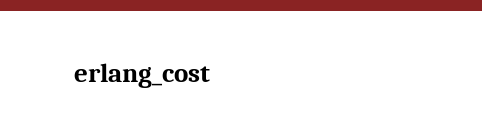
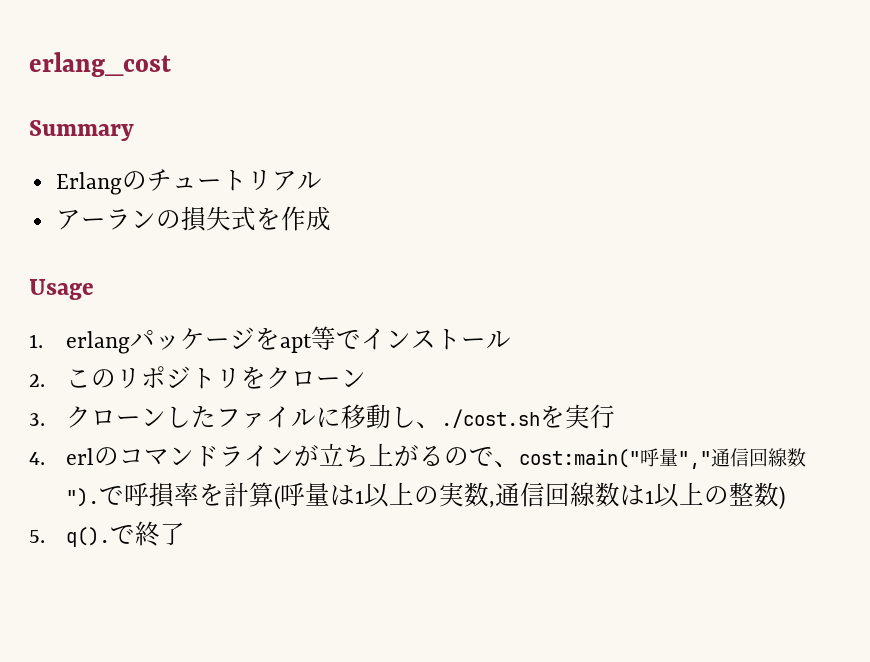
+ Summary
+ Erlangのチュートリアル
+ アーランの損失式を作成
+ Usage
+ 1. erlangパッケージをapt等でインストール
+ 2.このリポジトリをクローン
+ 3.クローンしたファイルに移動し、./cost.shを実行
+ 4. erlのコマンドラインが立ち上がるので、cost:main("呼量","通信回線数").で呼損率を計算(呼量は1以上の実数,通信回線数は1以上の整数)
+ 5. q().で終了

